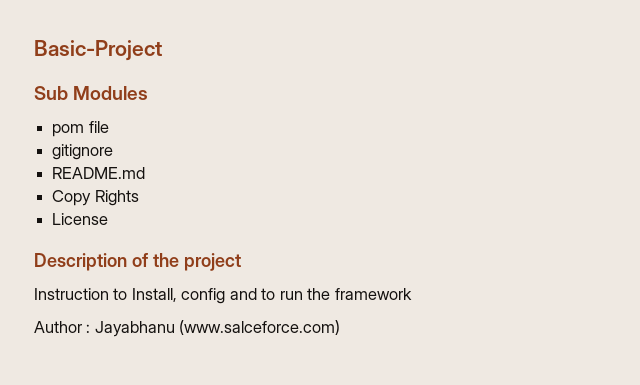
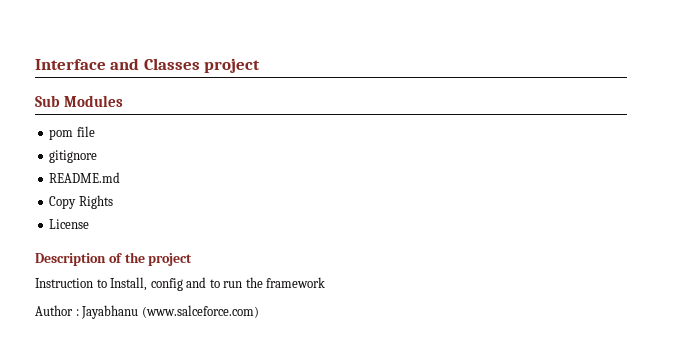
- Basic-Project
+ Interface and Classes project

